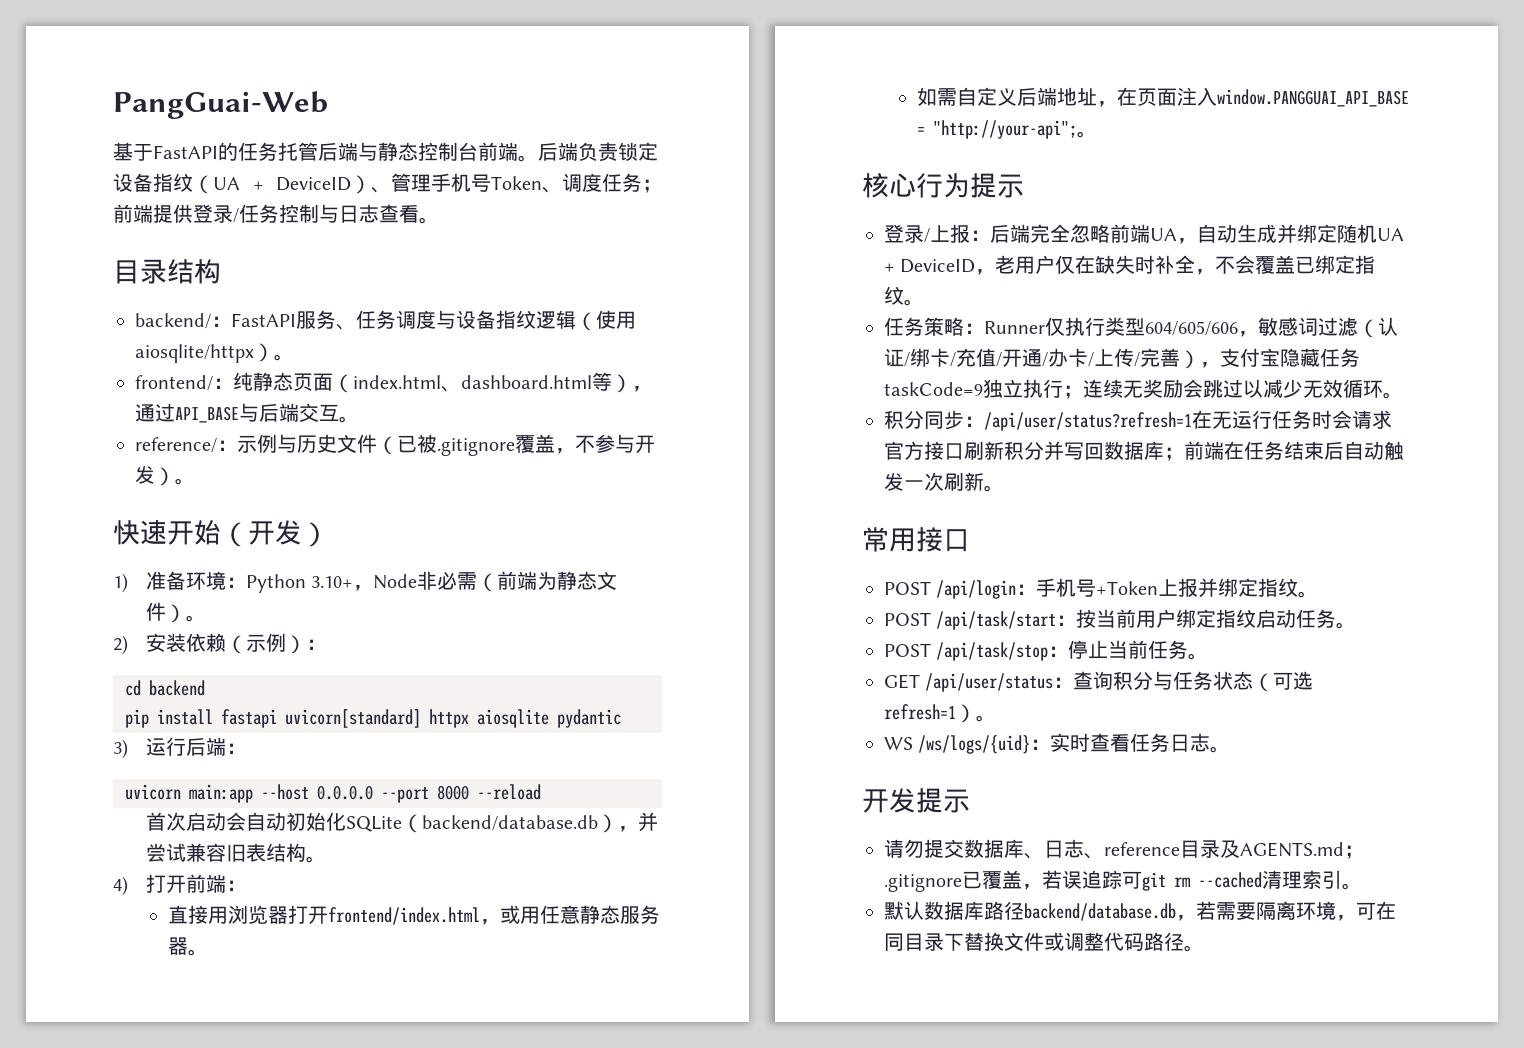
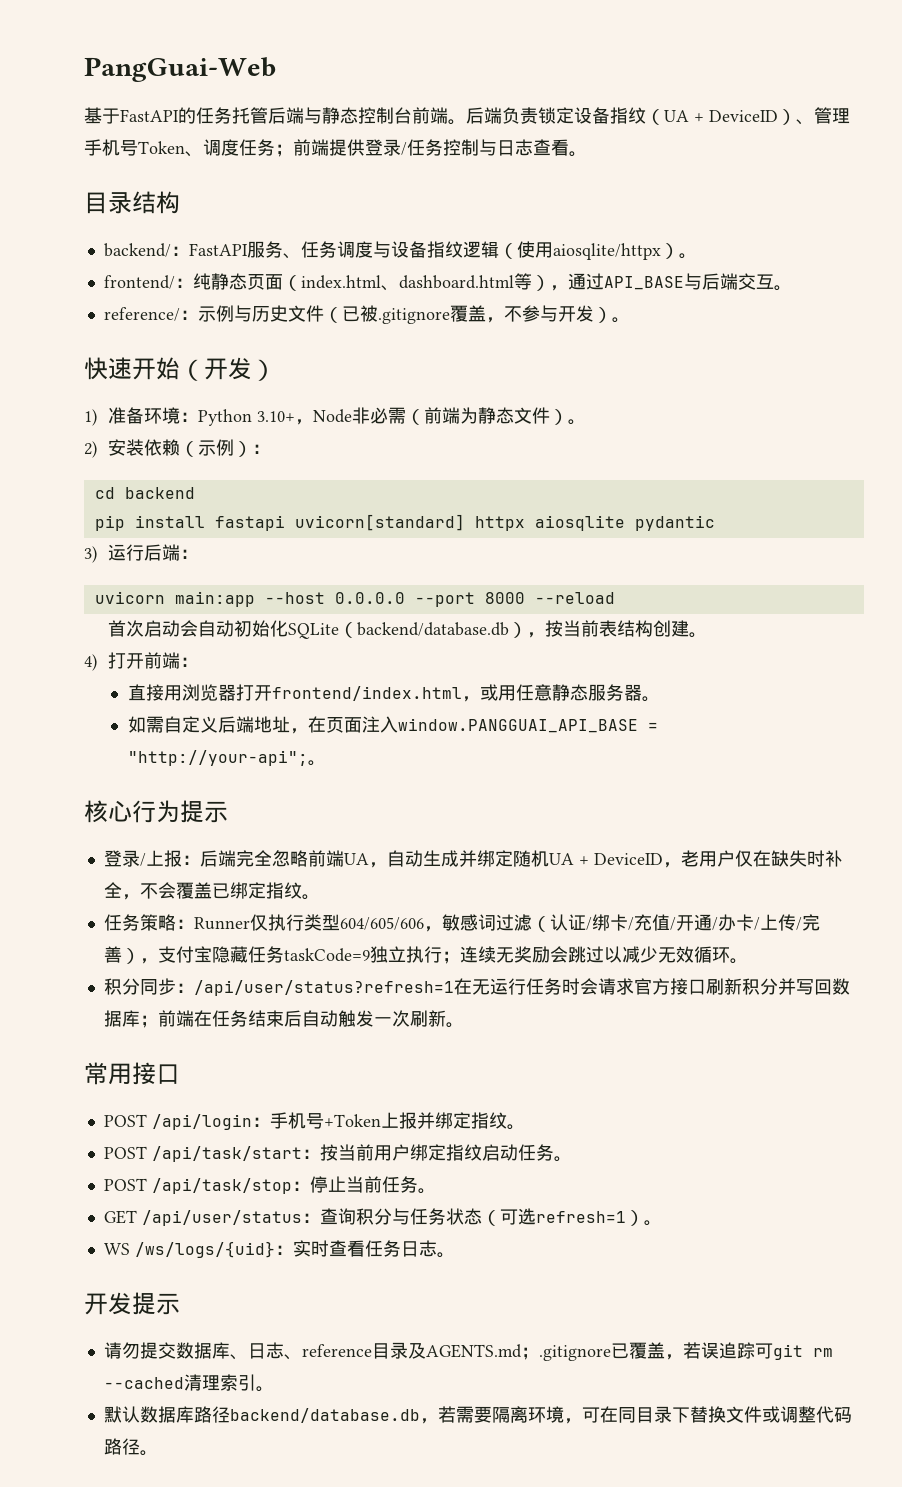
- 首次启动会自动初始化SQLite（backend/database.db），并尝试兼容旧表结构。
+ 首次启动会自动初始化SQLite（backend/database.db），按当前表结构创建。

